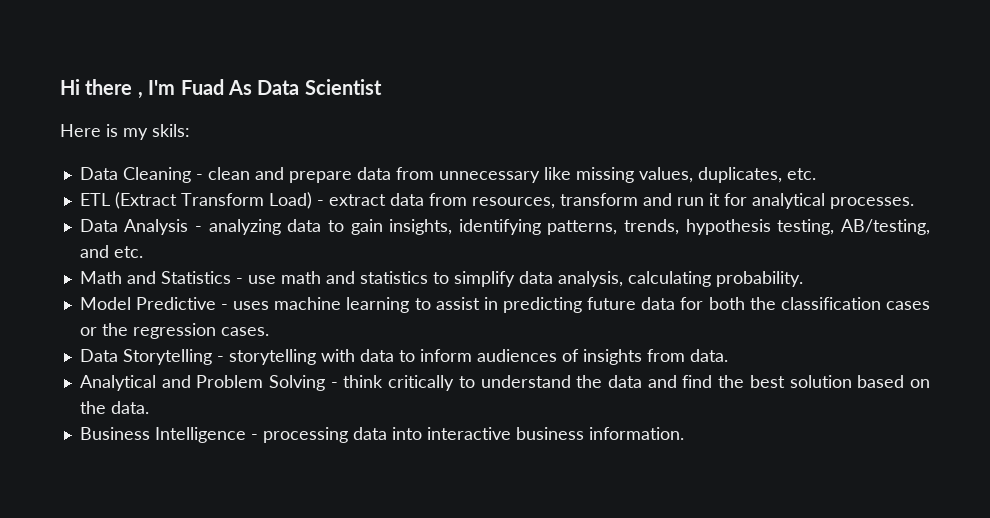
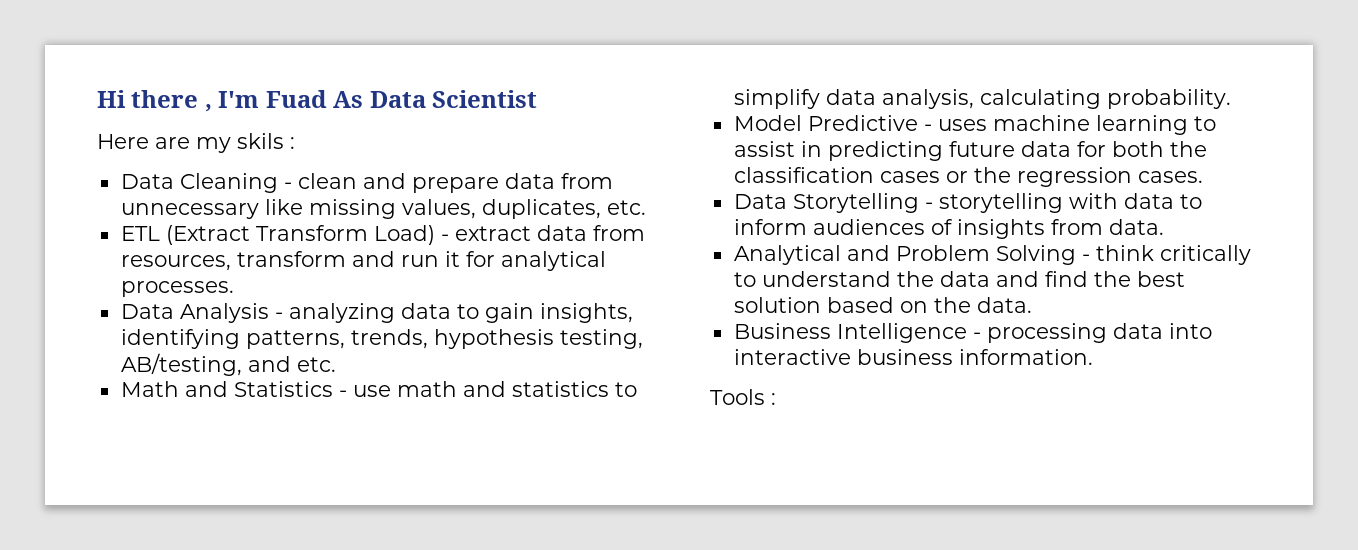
- Here is my skils:
+ Here are my skils :
+ Tools :

